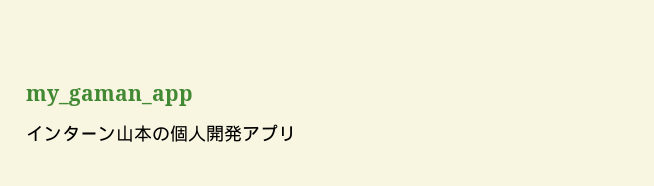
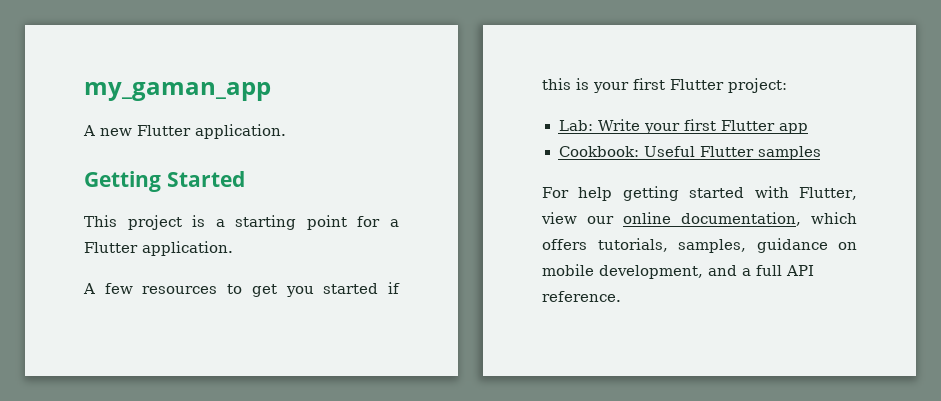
- インターン山本の個人開発アプリ
+ A new Flutter application.
+ Getting Started
+ This project is a starting point for a Flutter application.
+ A few resources to get you started if this is your first Flutter project:
+ Lab: Write your first Flutter app
+ Cookbook: Useful Flutter samples
+ For help getting started with Flutter, view our online documentation, which offers tutorials, samples, guidance on mobile development, and a full API reference.

